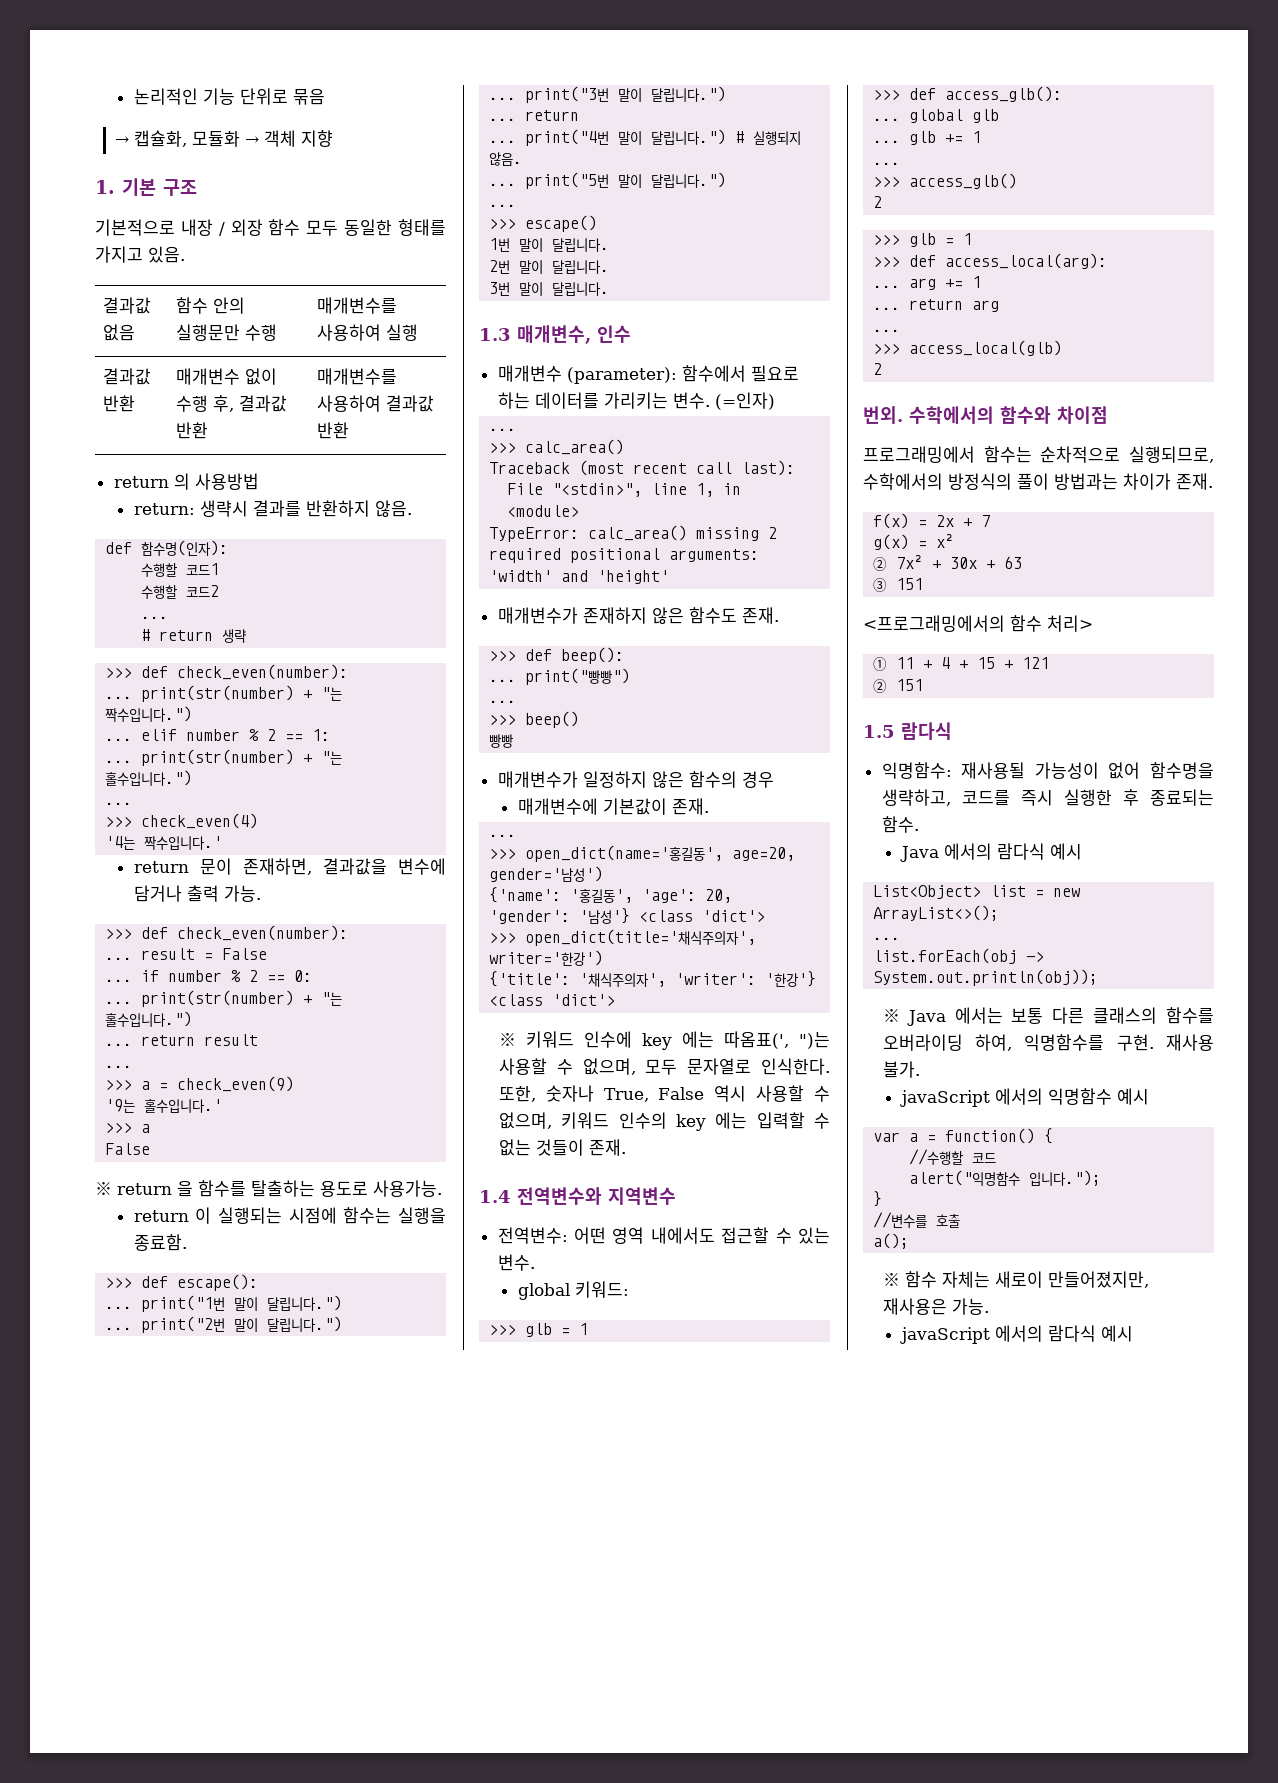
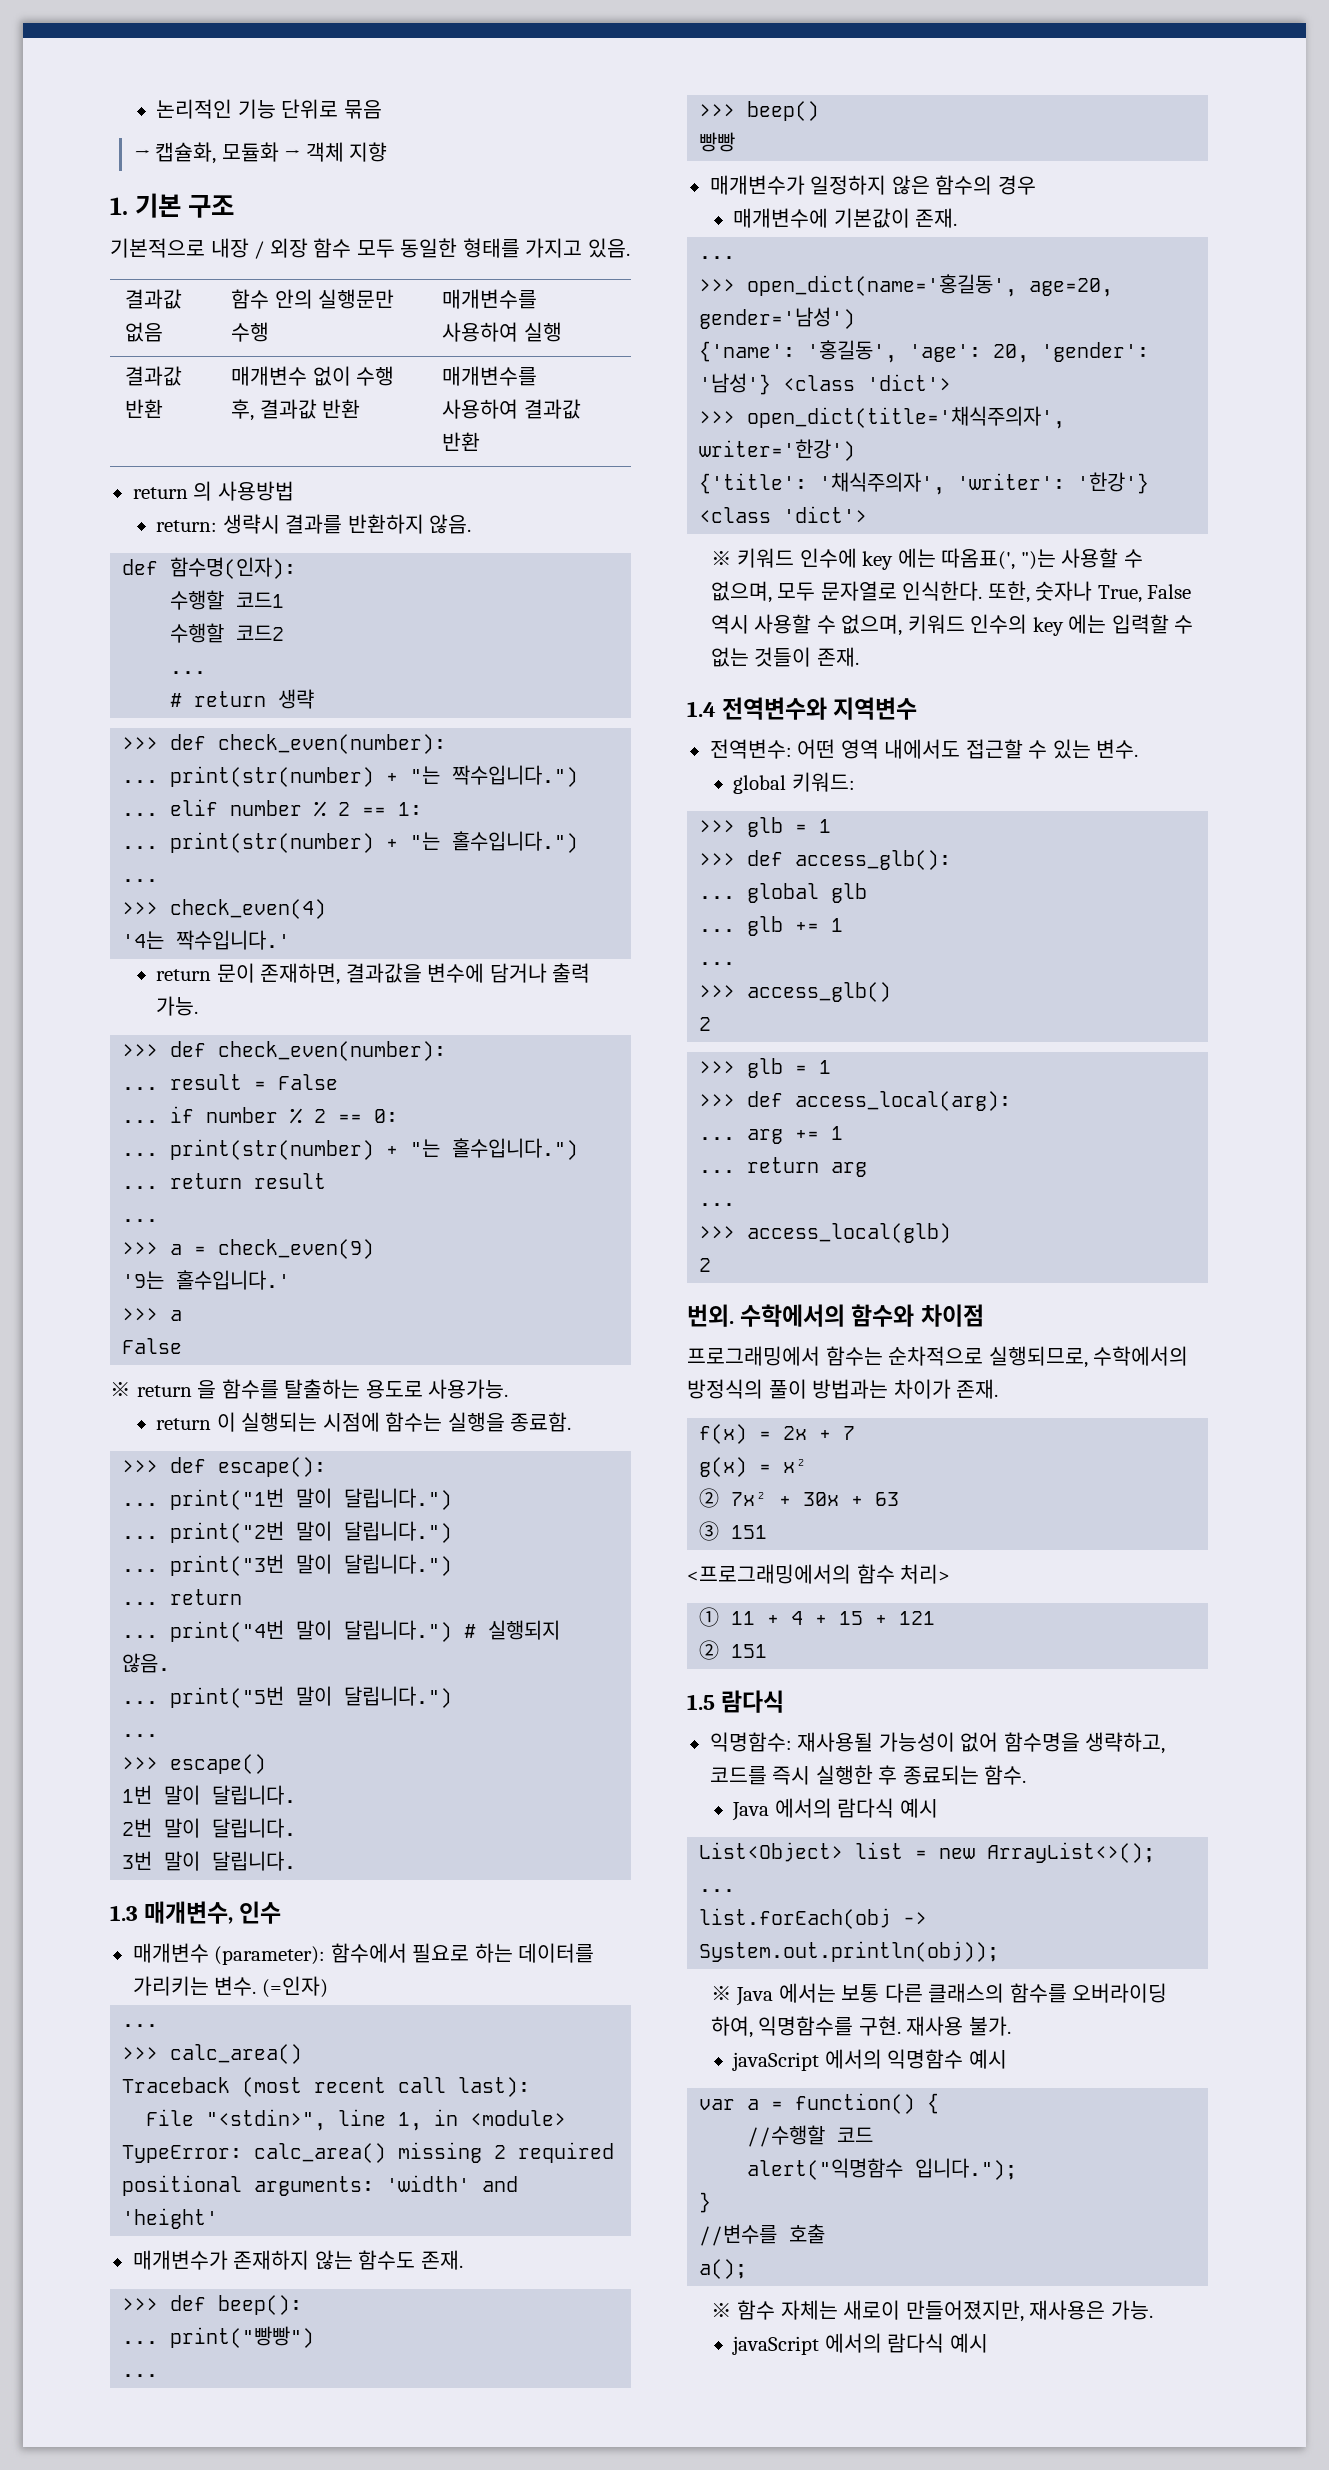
- 매개변수가 존재하지 않은 함수도 존재.
+ 매개변수가 존재하지 않는 함수도 존재.

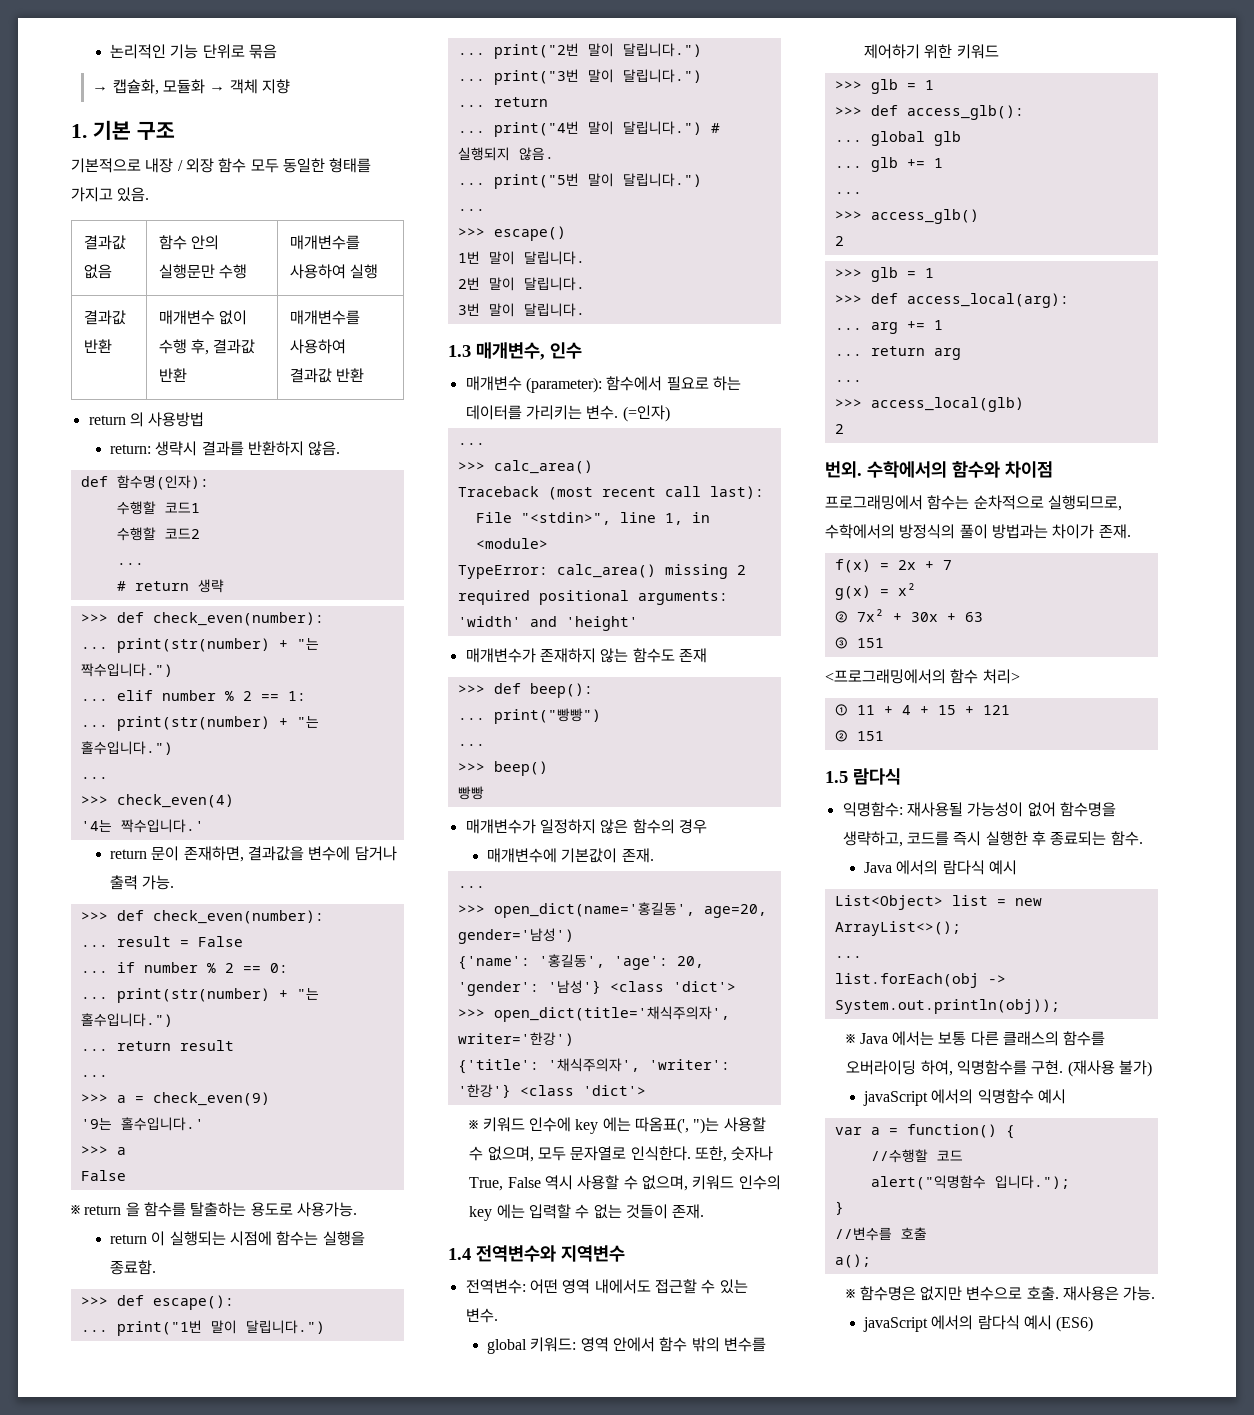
- 매개변수가 존재하지 않는 함수도 존재.
+ 매개변수가 존재하지 않는 함수도 존재
- global 키워드:
+ global 키워드: 영역 안에서 함수 밖의 변수를 제어하기 위한 키워드
- 재사용 불가.
+ (재사용 불가)
- ※ 함수 자체는 새로이 만들어졌지만, 재사용은 가능.
+ ※ 함수명은 없지만 변수으로 호출. 재사용은 가능.
- javaScript 에서의 람다식 예시
+ javaScript 에서의 람다식 예시 (ES6)

